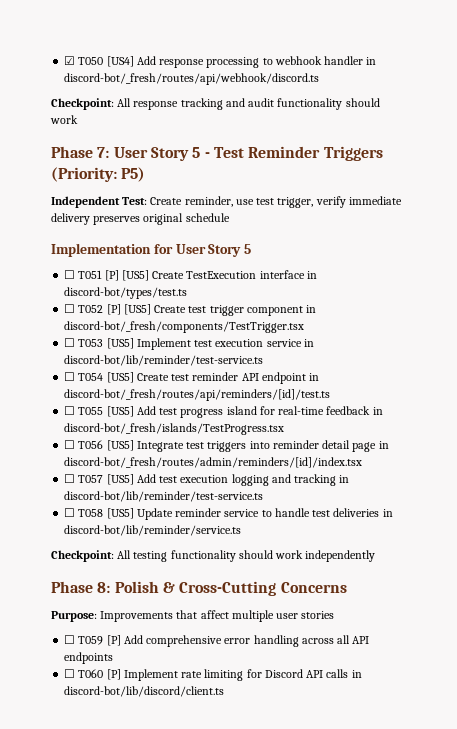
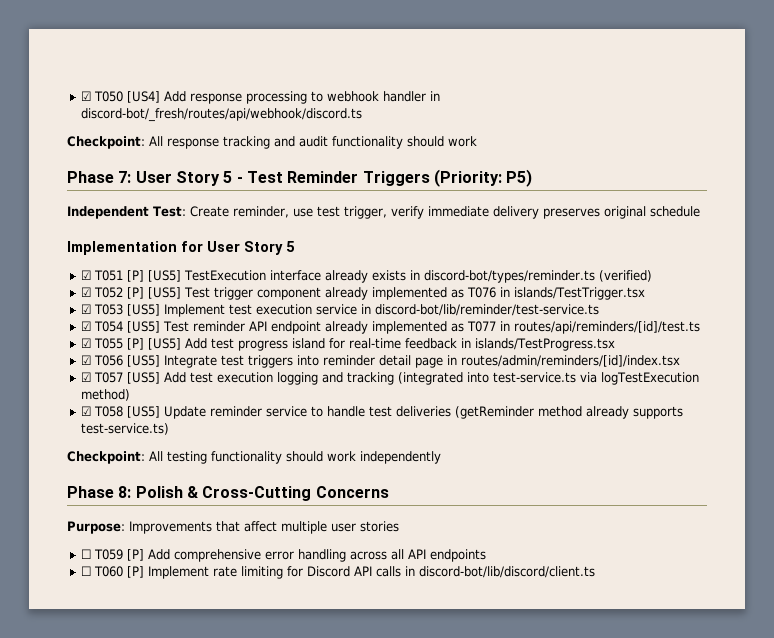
- ☐ T051 [P] [US5] Create TestExecution interface in discord-bot/types/test.ts
- ☐ T052 [P] [US5] Create test trigger component in discord-bot/_fresh/components/TestTrigger.tsx
- ☐ T053 [US5] Implement test execution service in discord-bot/lib/reminder/test-service.ts
+ ☑ T051 [P] [US5] TestExecution interface already exists in discord-bot/types/reminder.ts (verified)
+ ☑ T052 [P] [US5] Test trigger component already implemented as T076 in islands/TestTrigger.tsx
+ ☑ T053 [US5] Implement test execution service in discord-bot/lib/reminder/test-service.ts
- ☐ T054 [US5] Create test reminder API endpoint in discord-bot/_fresh/routes/api/reminders/[id]/test.ts
- ☐ T055 [US5] Add test progress island for real-time feedback in discord-bot/_fresh/islands/TestProgress.tsx
- ☐ T056 [US5] Integrate test triggers into reminder detail page in discord-bot/_fresh/routes/admin/reminders/[id]/index.tsx
- ☐ T057 [US5] Add test execution logging and tracking in discord-bot/lib/reminder/test-service.ts
- ☐ T058 [US5] Update reminder service to handle test deliveries in discord-bot/lib/reminder/service.ts
+ ☑ T054 [US5] Test reminder API endpoint already implemented as T077 in routes/api/reminders/[id]/test.ts
+ ☑ T055 [P] [US5] Add test progress island for real-time feedback in islands/TestProgress.tsx
+ ☑ T056 [US5] Integrate test triggers into reminder detail page in routes/admin/reminders/[id]/index.tsx
+ ☑ T057 [US5] Add test execution logging and tracking (integrated into test-service.ts via logTestExecution method)
+ ☑ T058 [US5] Update reminder service to handle test deliveries (getReminder method already supports test-service.ts)

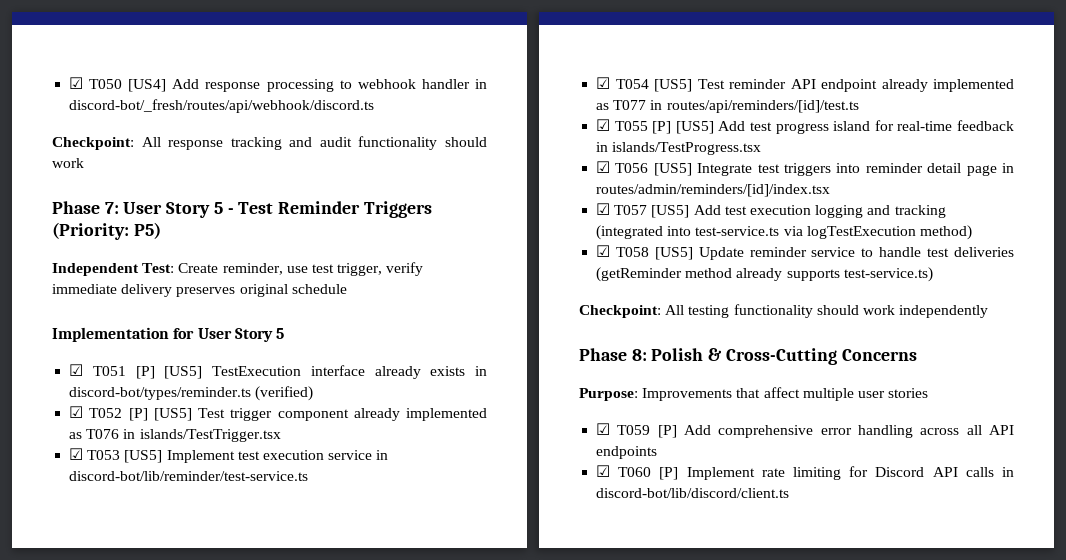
- ☐ T059 [P] Add comprehensive error handling across all API endpoints
+ ☑ T059 [P] Add comprehensive error handling across all API endpoints
- ☐ T060 [P] Implement rate limiting for Discord API calls in discord-bot/lib/discord/client.ts
+ ☑ T060 [P] Implement rate limiting for Discord API calls in discord-bot/lib/discord/client.ts

